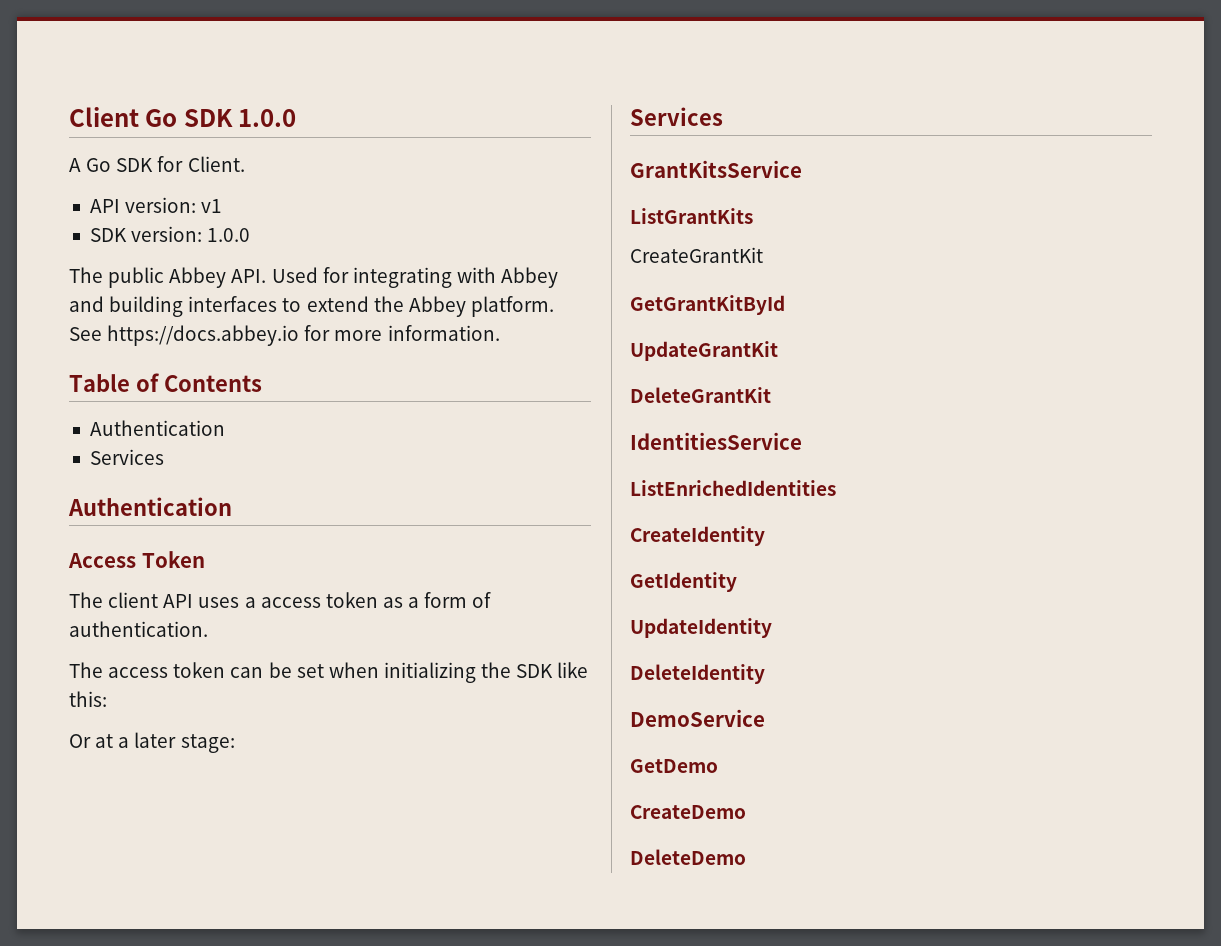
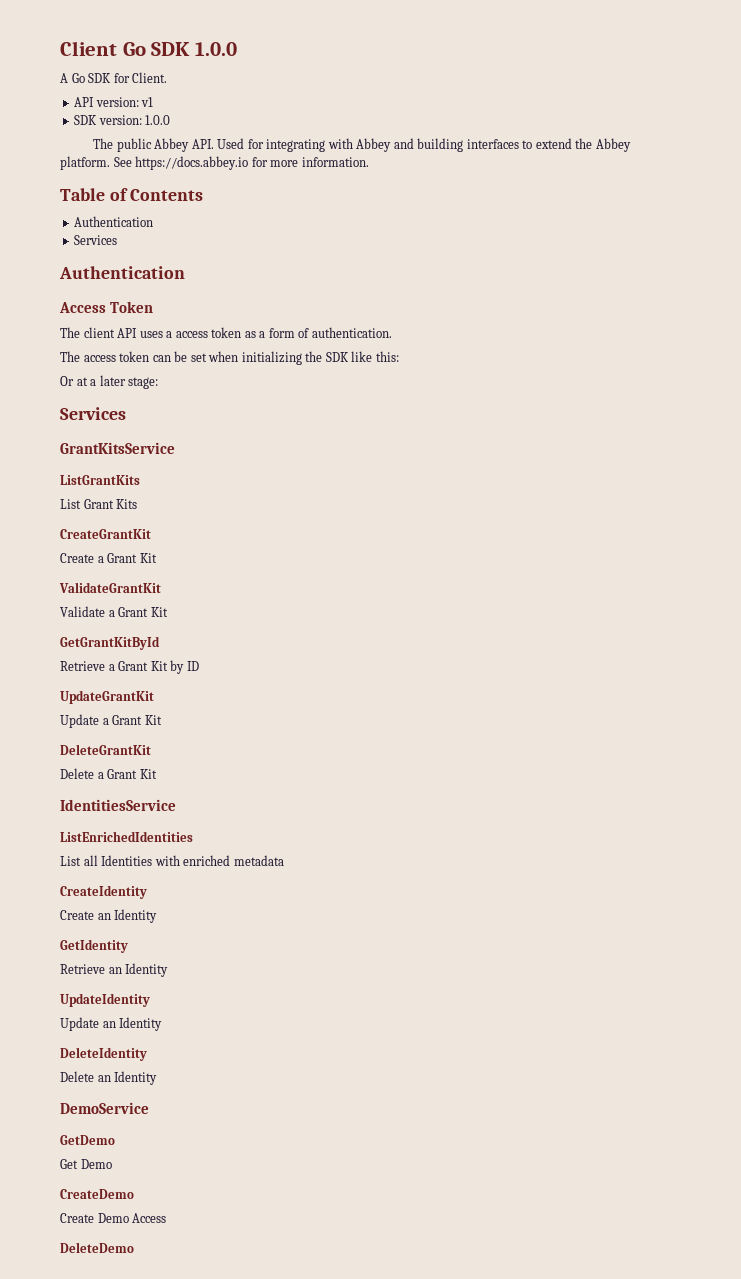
+ List Grant Kits
  CreateGrantKit
+ Create a Grant Kit
+ ValidateGrantKit
+ Validate a Grant Kit
  GetGrantKitById
+ Retrieve a Grant Kit by ID
  UpdateGrantKit
+ Update a Grant Kit
  DeleteGrantKit
+ Delete a Grant Kit
  IdentitiesService
  ListEnrichedIdentities
+ List all Identities with enriched metadata
  CreateIdentity
+ Create an Identity
  GetIdentity
+ Retrieve an Identity
  UpdateIdentity
+ Update an Identity
  DeleteIdentity
+ Delete an Identity
+ Get Demo
+ Create Demo Access

